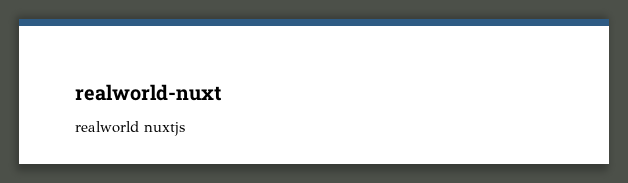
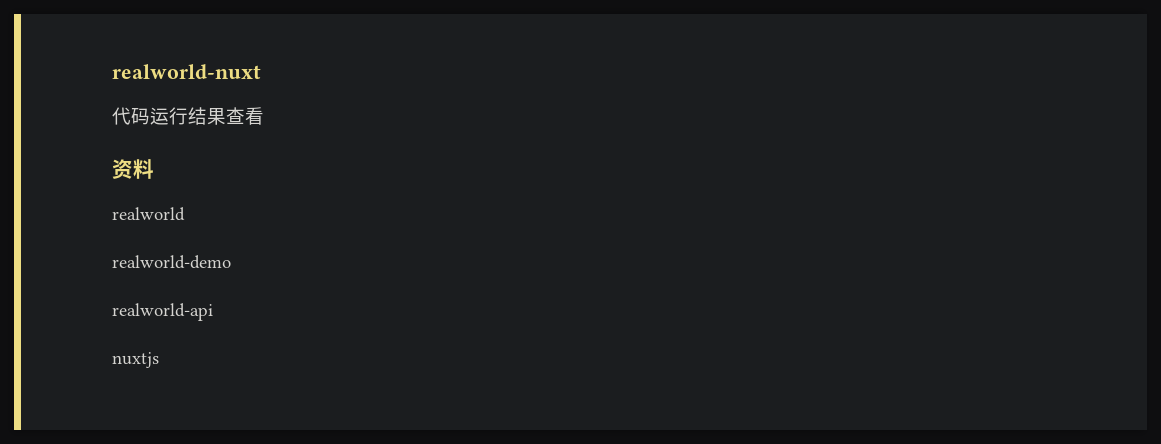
+ 代码运行结果查看
+ 资料
- realworld nuxtjs
+ realworld
+ realworld-demo
+ realworld-api
+ nuxtjs

